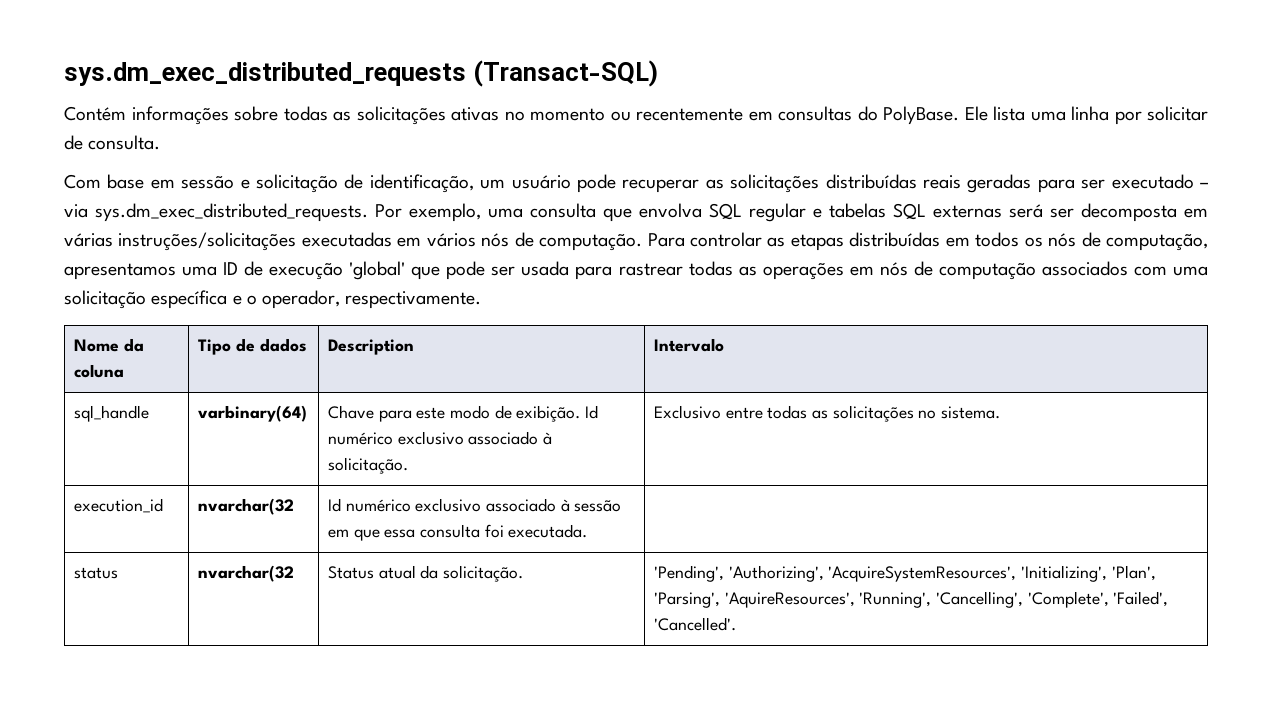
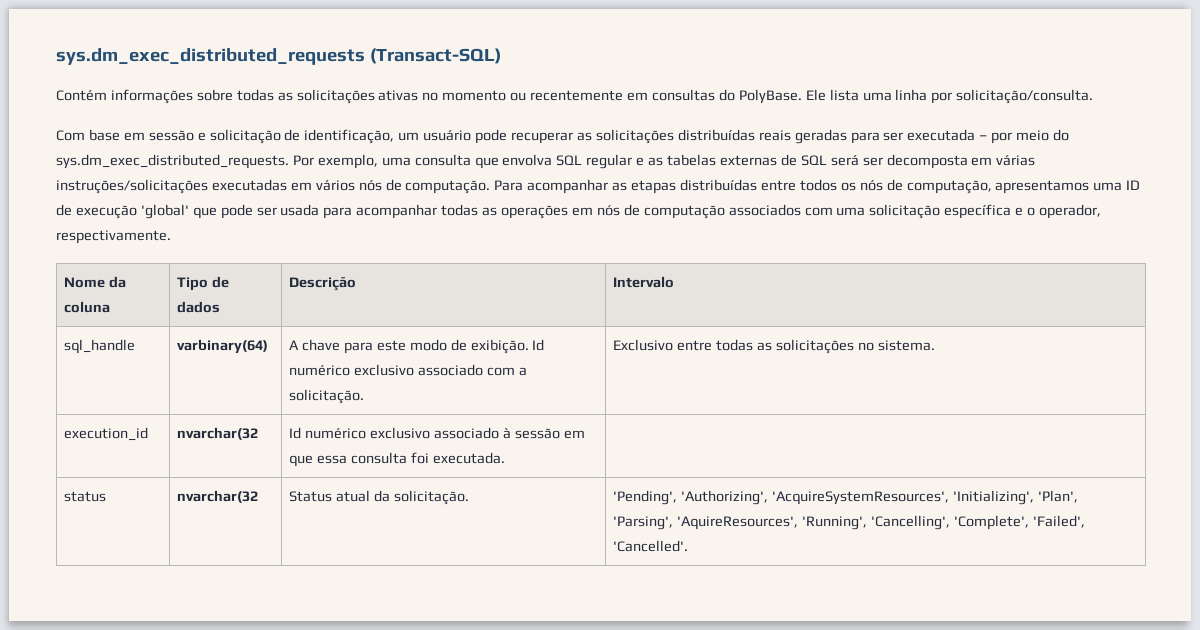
- Ele lista uma linha por solicitar de consulta.
+ Ele lista uma linha por solicitação/consulta.
- Com base em sessão e solicitação de identificação, um usuário pode recuperar as solicitações distribuídas reais geradas para ser executado – via sys.dm_exec_distributed_requests. Por exemplo, uma consulta que envolva SQL regular e tabelas SQL externas será ser decomposta em várias instruções/solicitações executadas em vários nós de computação.
+ Com base em sessão e solicitação de identificação, um usuário pode recuperar as solicitações distribuídas reais geradas para ser executada – por meio do sys.dm_exec_distributed_requests. Por exemplo, uma consulta que envolva SQL regular e as tabelas externas de SQL será ser decomposta em várias instruções/solicitações executadas em vários nós de computação.
- Para controlar as etapas distribuídas em todos os nós de computação, apresentamos uma ID de execução 'global' que pode ser usada para rastrear todas as operações em nós de computação associados com uma solicitação específica e o operador, respectivamente.
+ Para acompanhar as etapas distribuídas entre todos os nós de computação, apresentamos uma ID de execução 'global' que pode ser usada para acompanhar todas as operações em nós de computação associados com uma solicitação específica e o operador, respectivamente.
- Nome da coluna | Tipo de dados | Description | Intervalo
+ Nome da coluna | Tipo de dados | Descrição | Intervalo
- sql_handle | varbinary(64) | Chave para este modo de exibição. Id numérico exclusivo associado à solicitação. | Exclusivo entre todas as solicitações no sistema.
+ sql_handle | varbinary(64) | A chave para este modo de exibição. Id numérico exclusivo associado com a solicitação. | Exclusivo entre todas as solicitações no sistema.

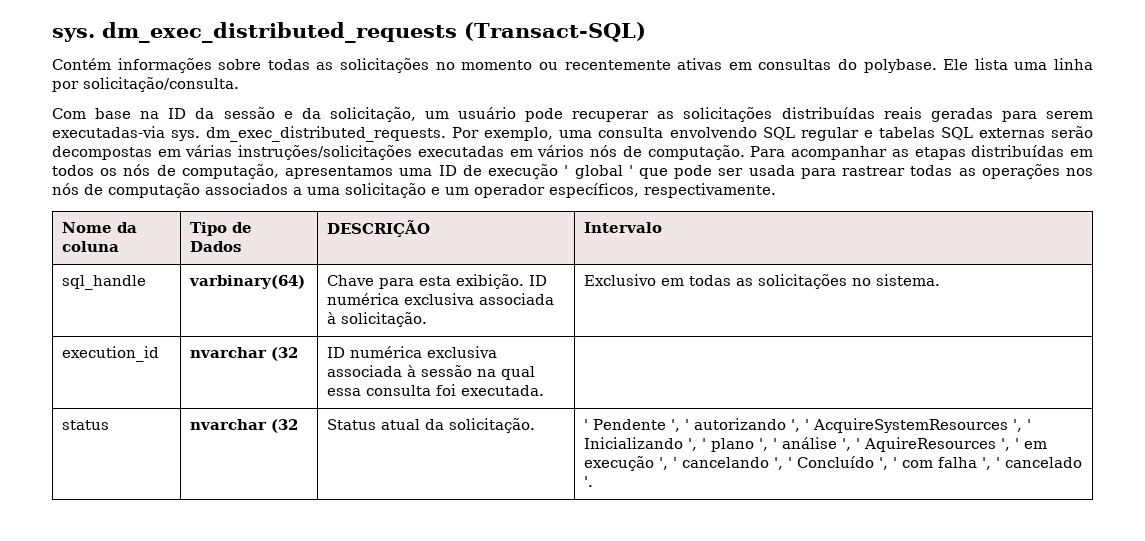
- sys.dm_exec_distributed_requests (Transact-SQL)
+ sys. dm_exec_distributed_requests (Transact-SQL)
- Contém informações sobre todas as solicitações ativas no momento ou recentemente em consultas do PolyBase.
+ Contém informações sobre todas as solicitações no momento ou recentemente ativas em consultas do polybase.
- Com base em sessão e solicitação de identificação, um usuário pode recuperar as solicitações distribuídas reais geradas para ser executada – por meio do sys.dm_exec_distributed_requests. Por exemplo, uma consulta que envolva SQL regular e as tabelas externas de SQL será ser decomposta em várias instruções/solicitações executadas em vários nós de computação.
+ Com base na ID da sessão e da solicitação, um usuário pode recuperar as solicitações distribuídas reais geradas para serem executadas-via sys. dm_exec_distributed_requests. Por exemplo, uma consulta envolvendo SQL regular e tabelas SQL externas serão decompostas em várias instruções/solicitações executadas em vários nós de computação.
- Para acompanhar as etapas distribuídas entre todos os nós de computação, apresentamos uma ID de execução 'global' que pode ser usada para acompanhar todas as operações em nós de computação associados com uma solicitação específica e o operador, respectivamente.
+ Para acompanhar as etapas distribuídas em todos os nós de computação, apresentamos uma ID de execução ' global ' que pode ser usada para rastrear todas as operações nos nós de computação associados a uma solicitação e um operador específicos, respectivamente.
- Nome da coluna | Tipo de dados | Descrição | Intervalo
+ Nome da coluna | Tipo de Dados | DESCRIÇÃO | Intervalo
- sql_handle | varbinary(64) | A chave para este modo de exibição. Id numérico exclusivo associado com a solicitação. | Exclusivo entre todas as solicitações no sistema.
+ sql_handle | varbinary(64) | Chave para esta exibição. ID numérica exclusiva associada à solicitação. | Exclusivo em todas as solicitações no sistema.
- execution_id | nvarchar(32 | Id numérico exclusivo associado à sessão em que essa consulta foi executada. |
+ execution_id | nvarchar (32 | ID numérica exclusiva associada à sessão na qual essa consulta foi executada. |
- status | nvarchar(32
+ status | nvarchar (32
- 'Pending', 'Authorizing', 'AcquireSystemResources', 'Initializing', 'Plan', 'Parsing', 'AquireResources', 'Running', 'Cancelling', 'Complete', 'Failed', 'Cancelled'.
+ ' Pendente ', ' autorizando ', ' AcquireSystemResources ', ' Inicializando ', ' plano ', ' análise ', ' AquireResources ', ' em execução ', ' cancelando ', ' Concluído ', ' com falha ', ' cancelado '.

